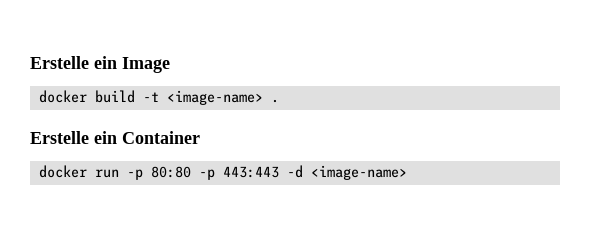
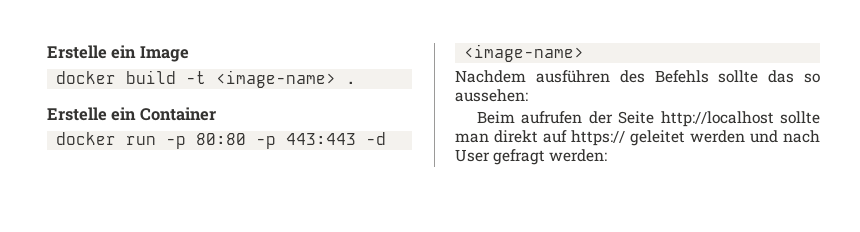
+ Nachdem ausführen des Befehls sollte das so aussehen:
+ Beim aufrufen der Seite http://localhost sollte man direkt auf https:// geleitet werden und nach User gefragt werden:

